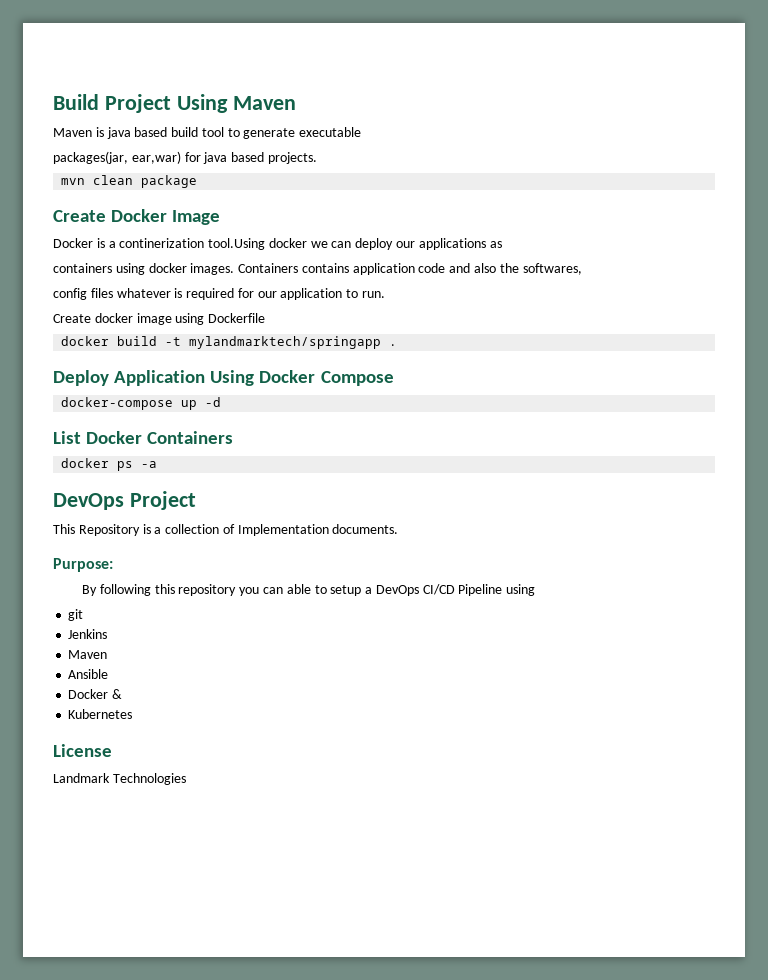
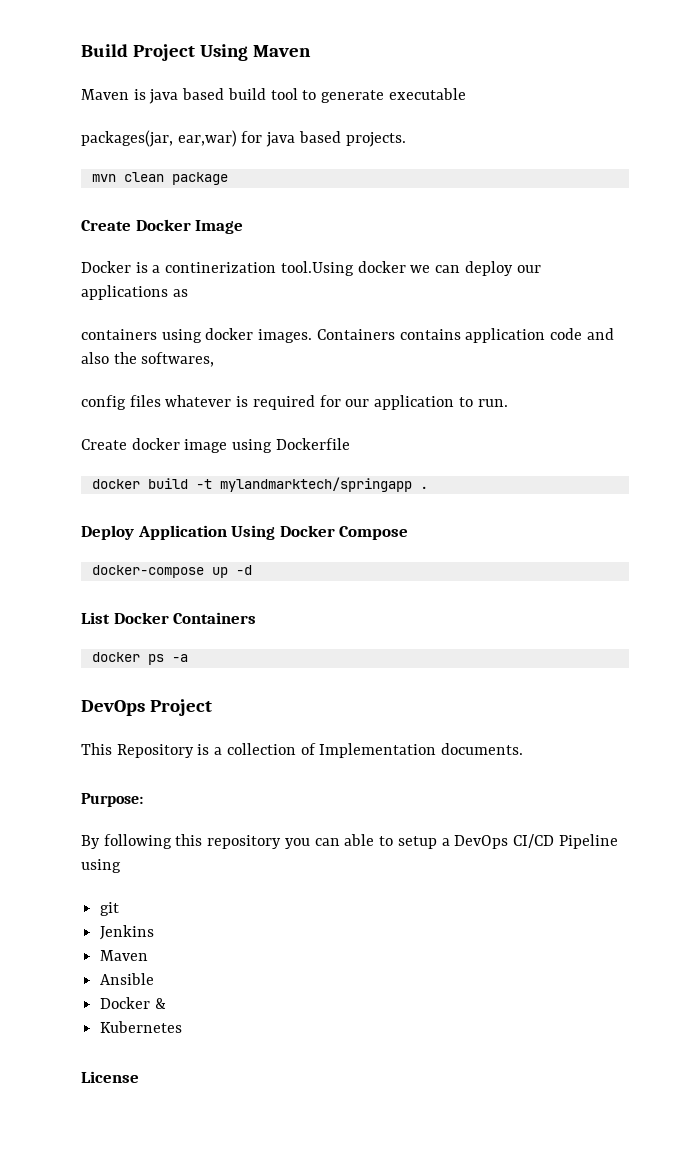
- Landmark Technologies

